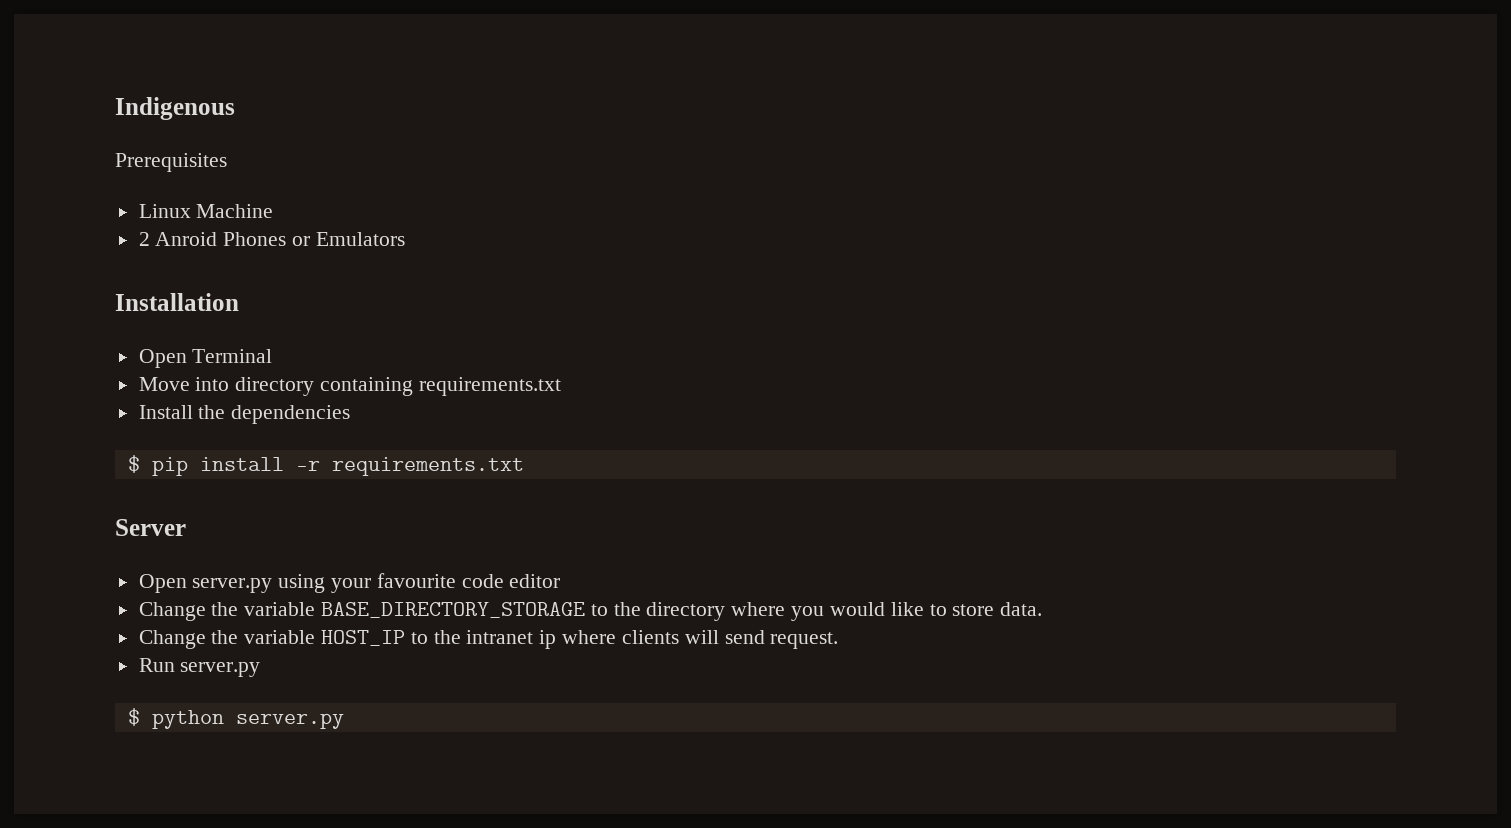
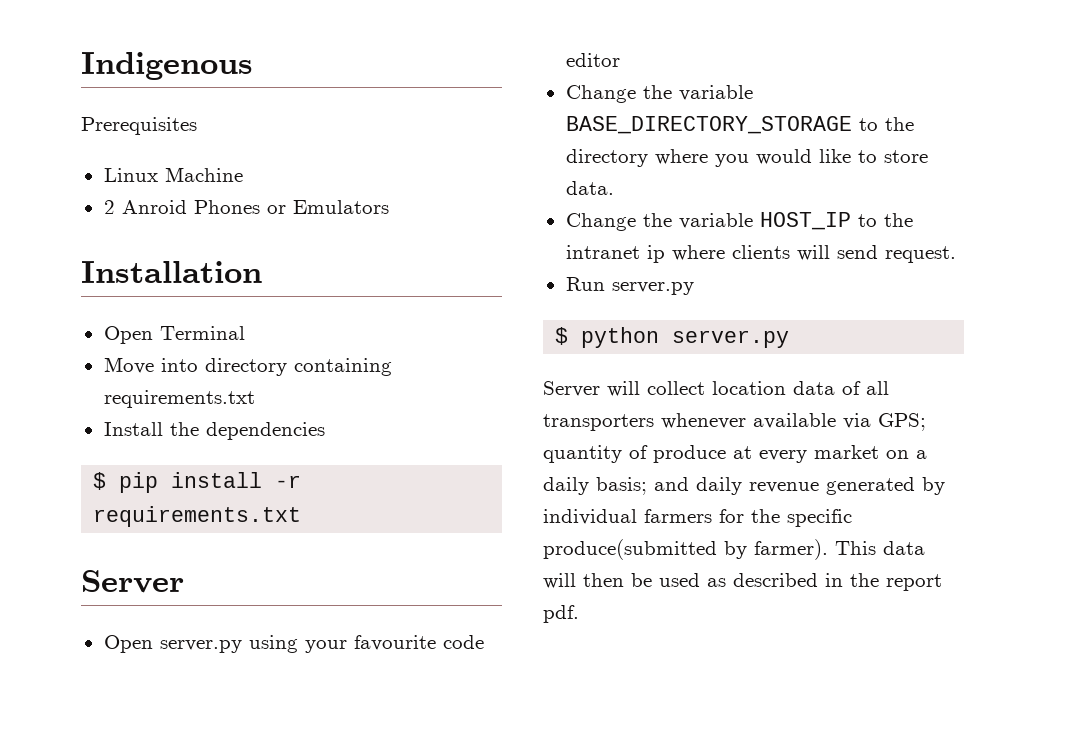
+ Server will collect location data of all transporters whenever available via GPS; quantity of produce at every market on a daily basis; and daily revenue generated by individual farmers for the specific produce(submitted by farmer). This data will then be used as described in the report pdf.

